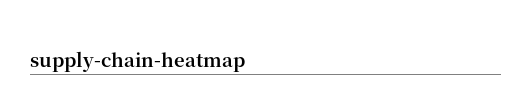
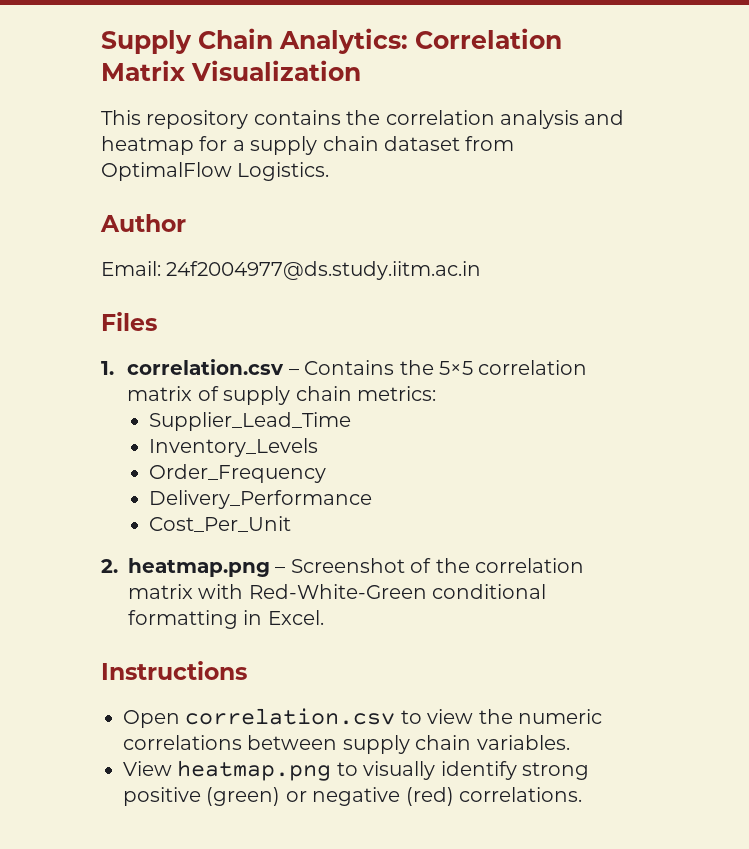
- supply-chain-heatmap
+ Supply Chain Analytics: Correlation Matrix Visualization
+ This repository contains the correlation analysis and heatmap for a supply chain dataset from OptimalFlow Logistics.
+ Author
+ Email: 24f2004977@ds.study.iitm.ac.in
+ Files
+ 1. correlation.csv – Contains the 5×5 correlation matrix of supply chain metrics:
+ Supplier_Lead_Time
+ Inventory_Levels
+ Order_Frequency
+ Delivery_Performance
+ Cost_Per_Unit
+ 2. heatmap.png – Screenshot of the correlation matrix with Red-White-Green conditional formatting in Excel.
+ Instructions
+ Open correlation.csv to view the numeric correlations between supply chain variables.
+ View heatmap.png to visually identify strong positive (green) or negative (red) correlations.

